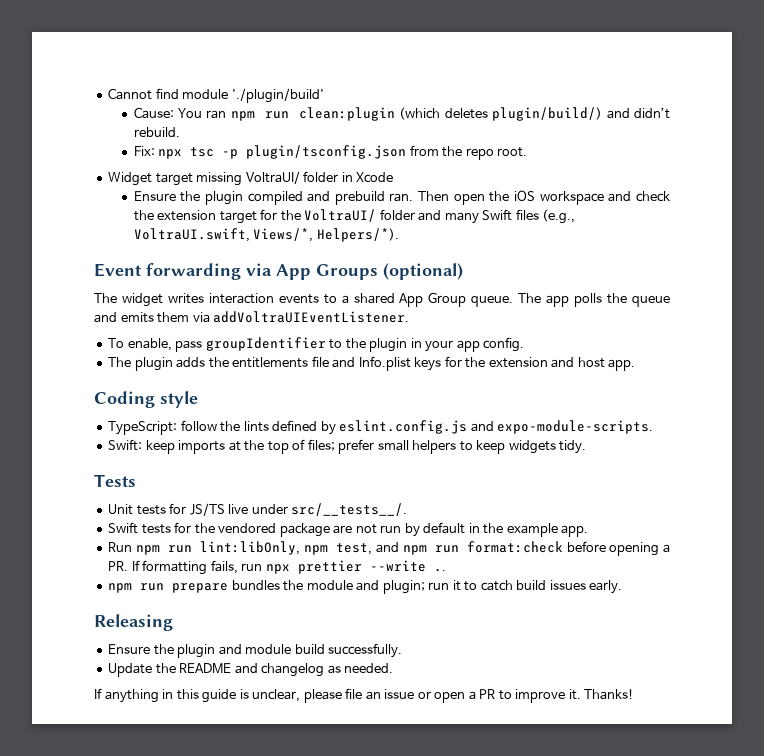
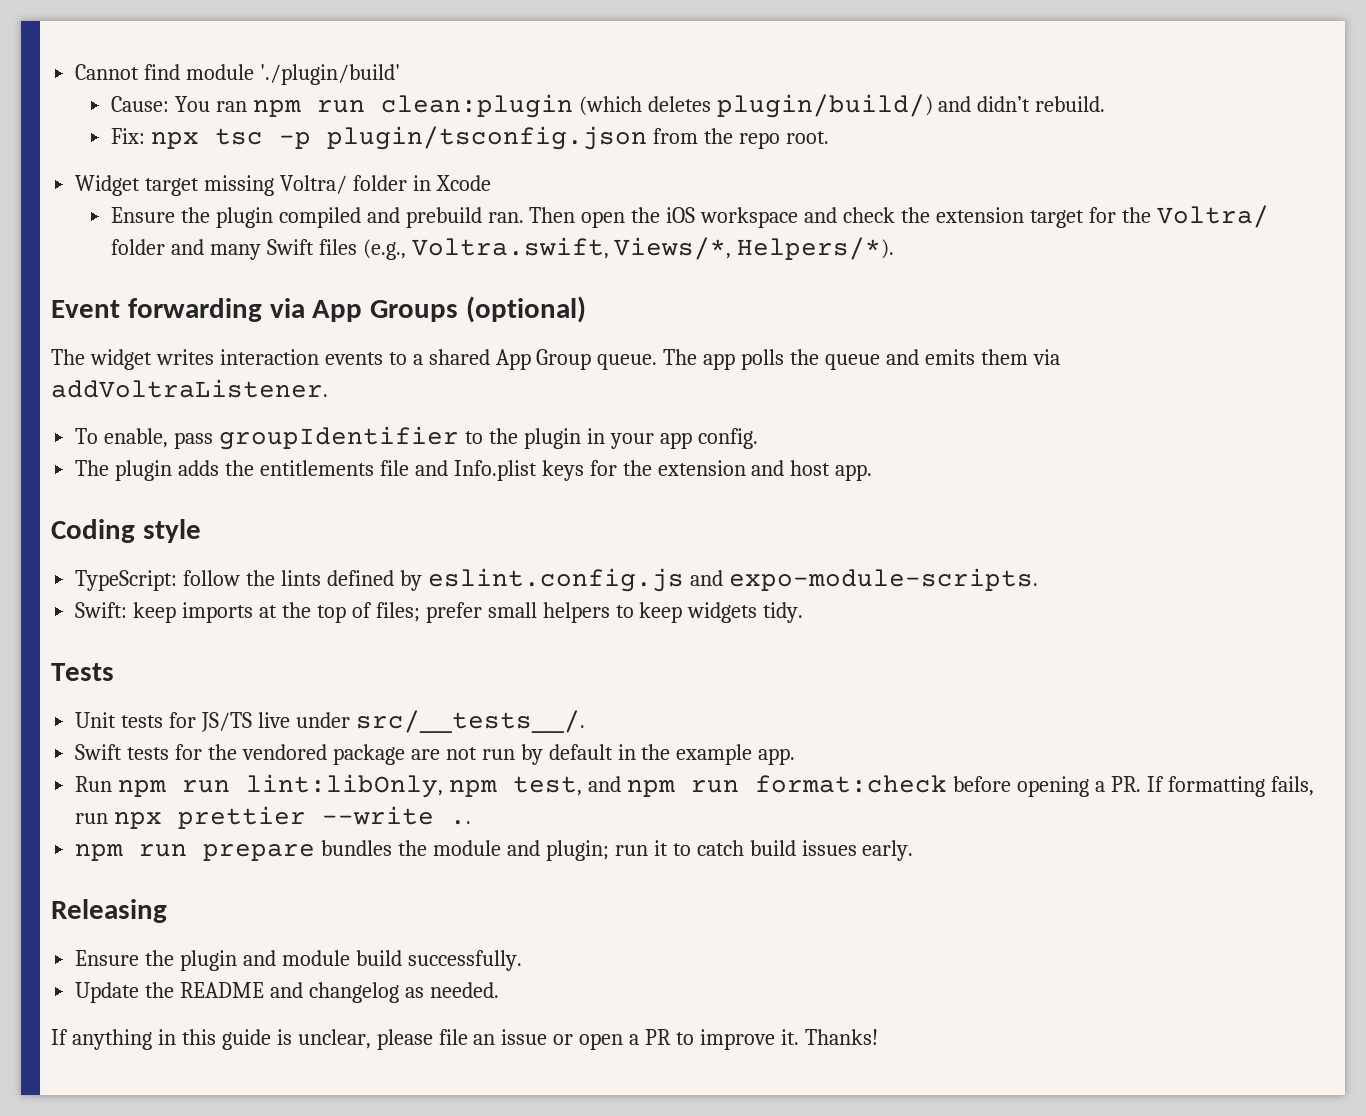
- Widget target missing VoltraUI/ folder in Xcode
+ Widget target missing Voltra/ folder in Xcode
- Then open the iOS workspace and check the extension target for the VoltraUI/ folder and many Swift files (e.g., VoltraUI.swift, Views/*, Helpers/*).
+ Then open the iOS workspace and check the extension target for the Voltra/ folder and many Swift files (e.g., Voltra.swift, Views/*, Helpers/*).
- The app polls the queue and emits them via addVoltraUIEventListener.
+ The app polls the queue and emits them via addVoltraListener.

